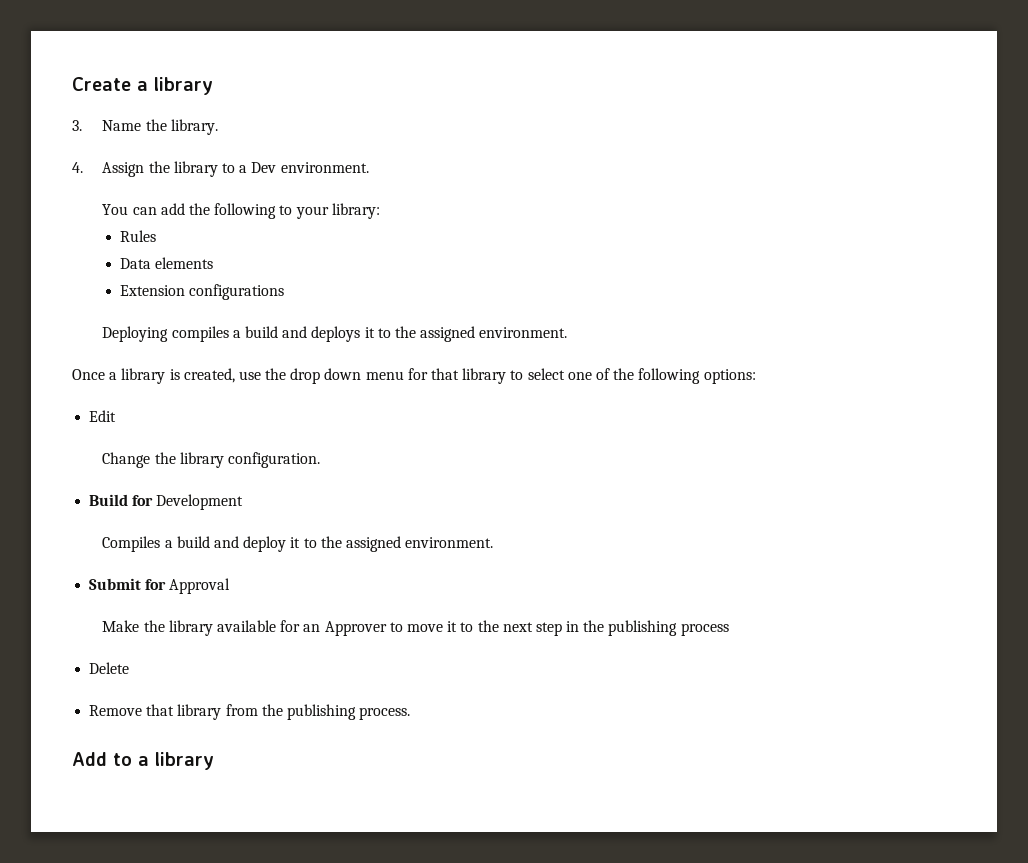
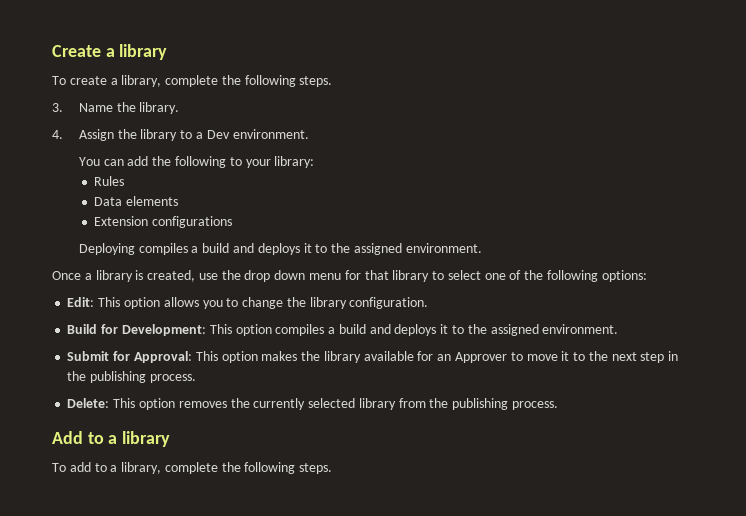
+ To create a library, complete the following steps.
- Edit
- Change the library configuration.
+ Edit: This option allows you to change the library configuration.
- Build for Development
- Compiles a build and deploy it to the assigned environment.
+ Build for Development: This option compiles a build and deploys it to the assigned environment.
- Submit for Approval
- Make the library available for an Approver to move it to the next step in the publishing process
- Delete
- Remove that library from the publishing process.
+ Submit for Approval: This option makes the library available for an Approver to move it to the next step in the publishing process.
+ Delete: This option removes the currently selected library from the publishing process.
+ To add to a library, complete the following steps.

